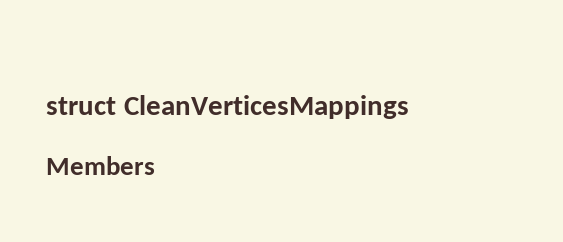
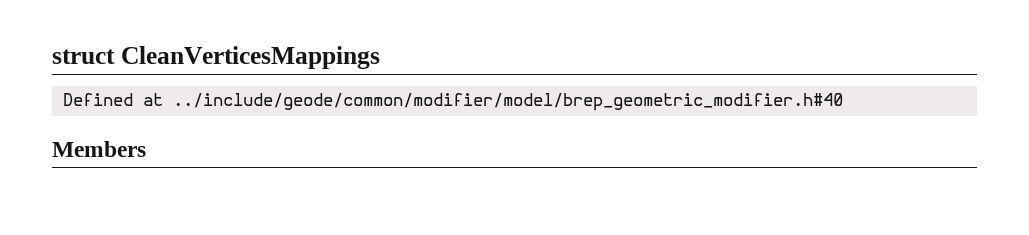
+ Defined at ../include/geode/common/modifier/model/brep_geometric_modifier.h#40

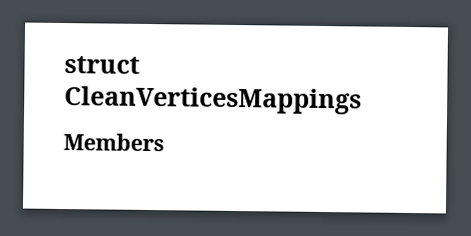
- Defined at ../include/geode/common/modifier/model/brep_geometric_modifier.h#40

